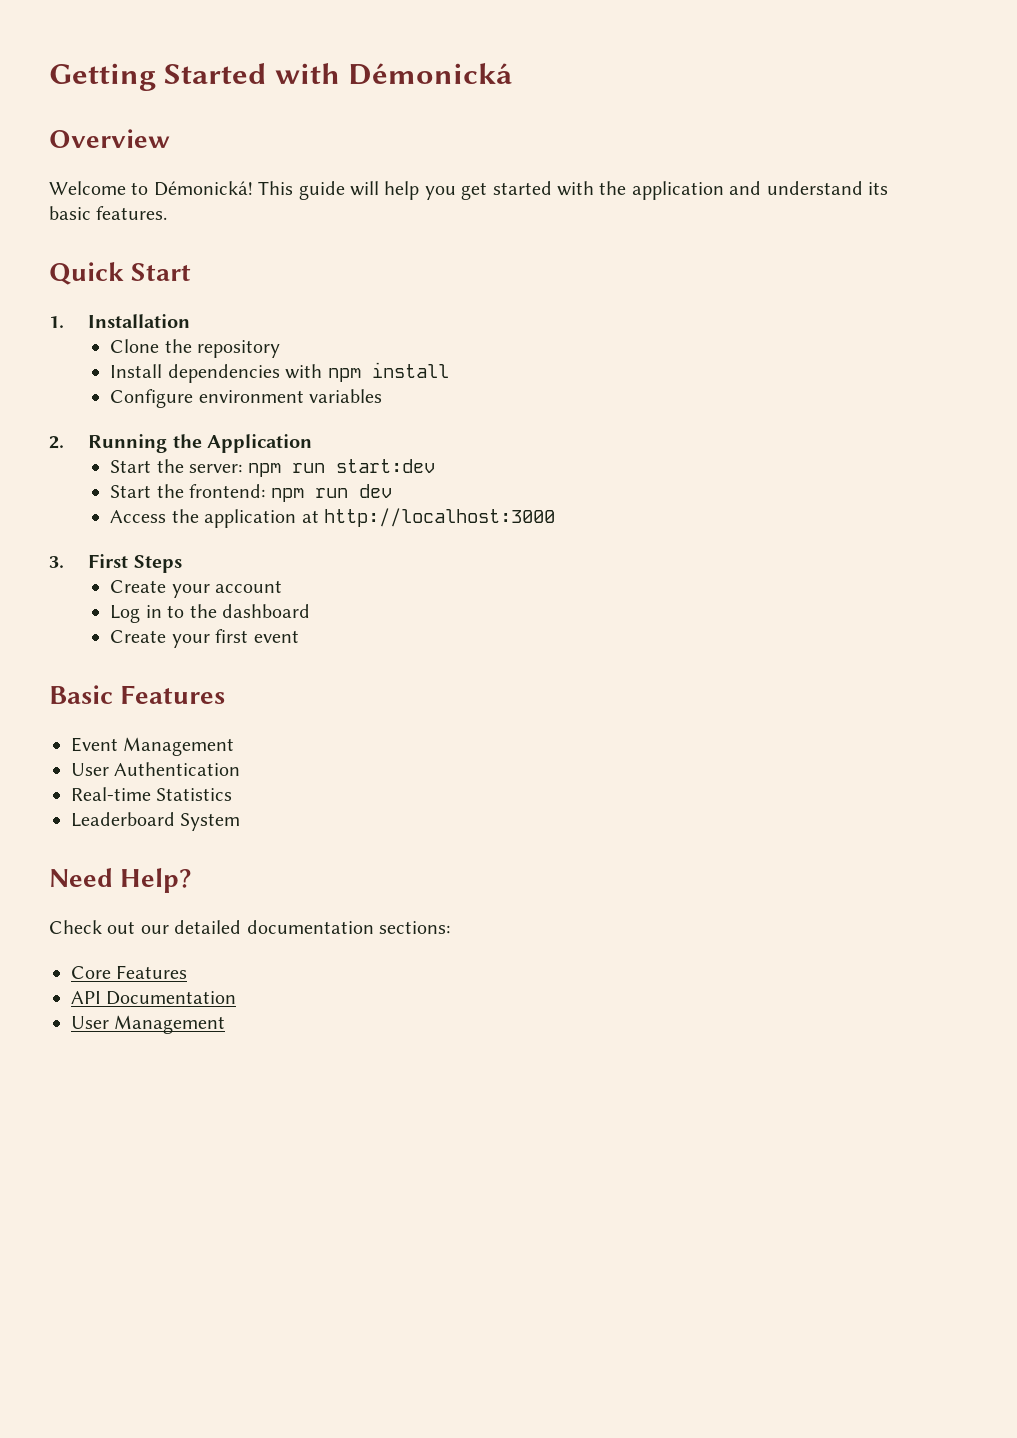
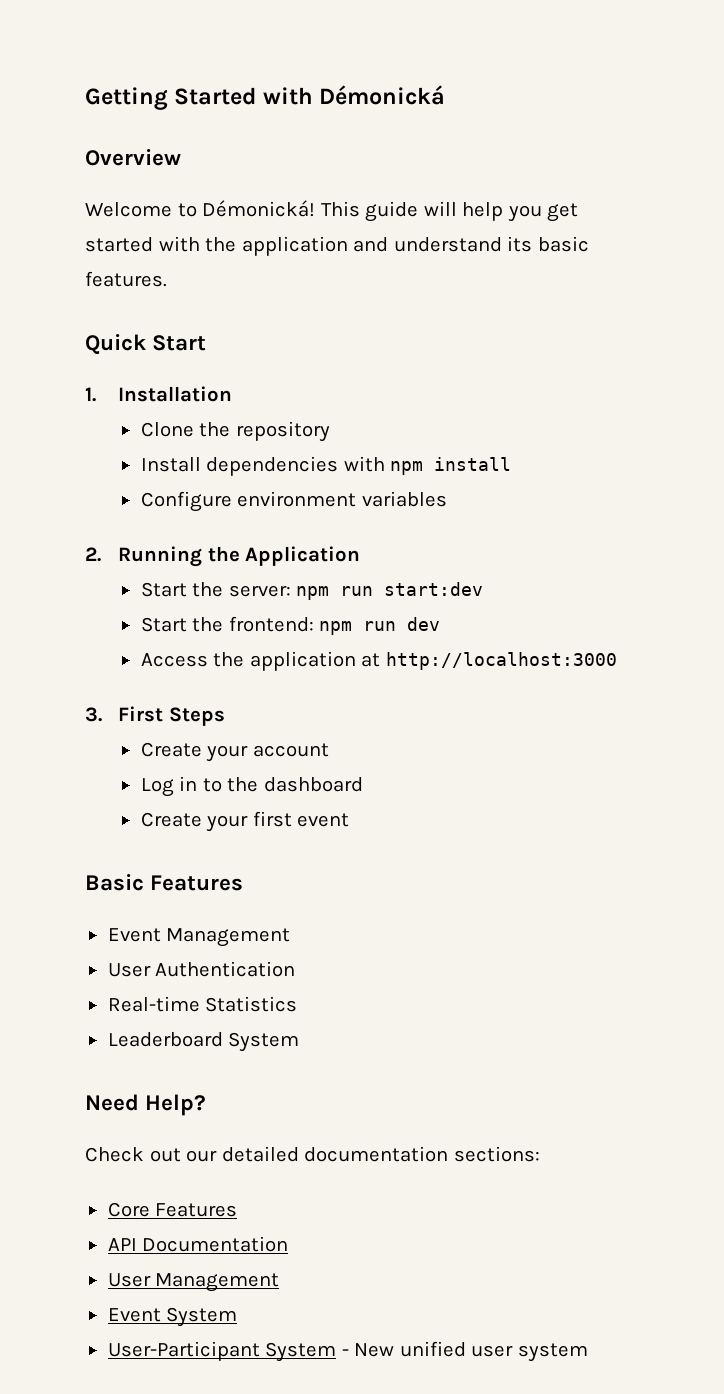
+ Event System
+ User-Participant System - New unified user system

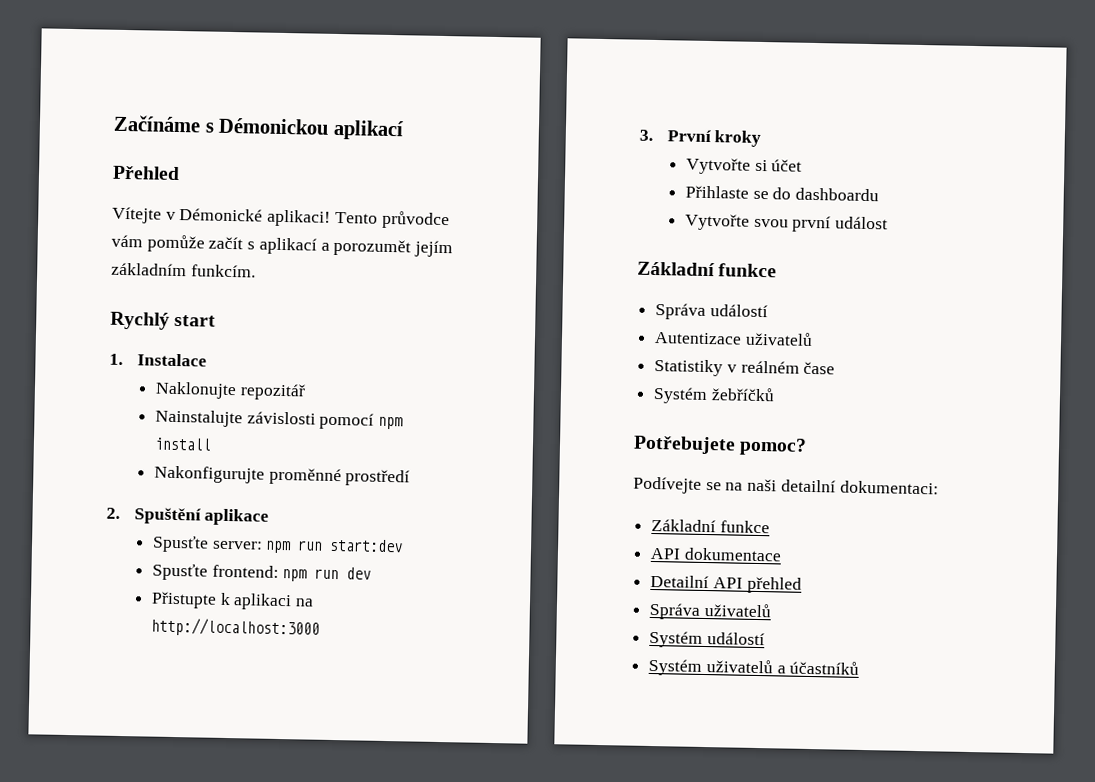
- Getting Started with Démonická
- Overview
- Welcome to Démonická! This guide will help you get started with the application and understand its basic features.
- Quick Start
- 1. Installation
- Clone the repository
- Install dependencies with npm install
- Configure environment variables
- 2. Running the Application
- Start the server: npm run start:dev
+ Začínáme s Démonickou aplikací
+ Přehled
+ Vítejte v Démonické aplikaci! Tento průvodce vám pomůže začít s aplikací a porozumět jejím základním funkcím.
+ Rychlý start
+ 1. Instalace
+ Naklonujte repozitář
+ Nainstalujte závislosti pomocí npm install
+ Nakonfigurujte proměnné prostředí
+ 2. Spuštění aplikace
+ Spusťte server: npm run start:dev
- Start the frontend: npm run dev
+ Spusťte frontend: npm run dev
- Access the application at http://localhost:3000
- 3. First Steps
- Create your account
- Log in to the dashboard
- Create your first event
- Basic Features
- Event Management
- User Authentication
- Real-time Statistics
- Leaderboard System
- Need Help?
- Check out our detailed documentation sections:
- Core Features
- API Documentation
- User Management
- Event System
- User-Participant System - New unified user system
+ Přistupte k aplikaci na http://localhost:3000
+ 3. První kroky
+ Vytvořte si účet
+ Přihlaste se do dashboardu
+ Vytvořte svou první událost
+ Základní funkce
+ Správa událostí
+ Autentizace uživatelů
+ Statistiky v reálném čase
+ Systém žebříčků
+ Potřebujete pomoc?
+ Podívejte se na naši detailní dokumentaci:
+ Základní funkce
+ API dokumentace
+ Detailní API přehled
+ Správa uživatelů
+ Systém událostí
+ Systém uživatelů a účastníků

